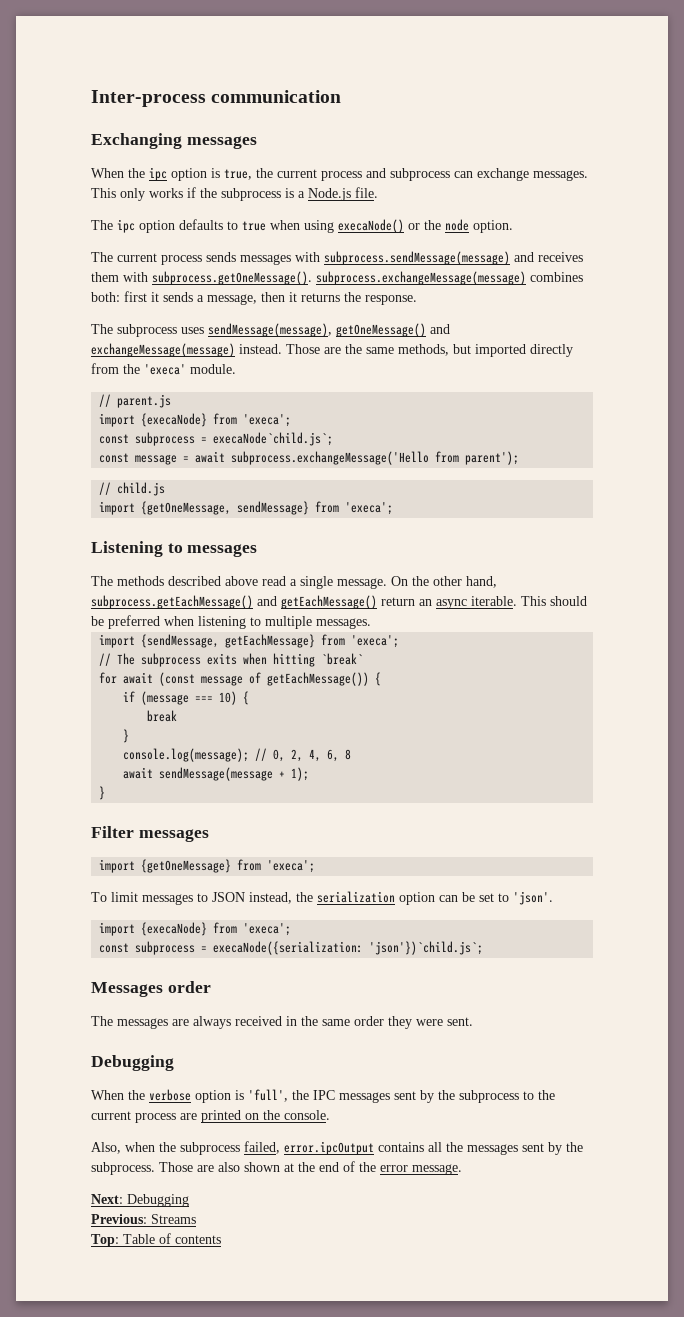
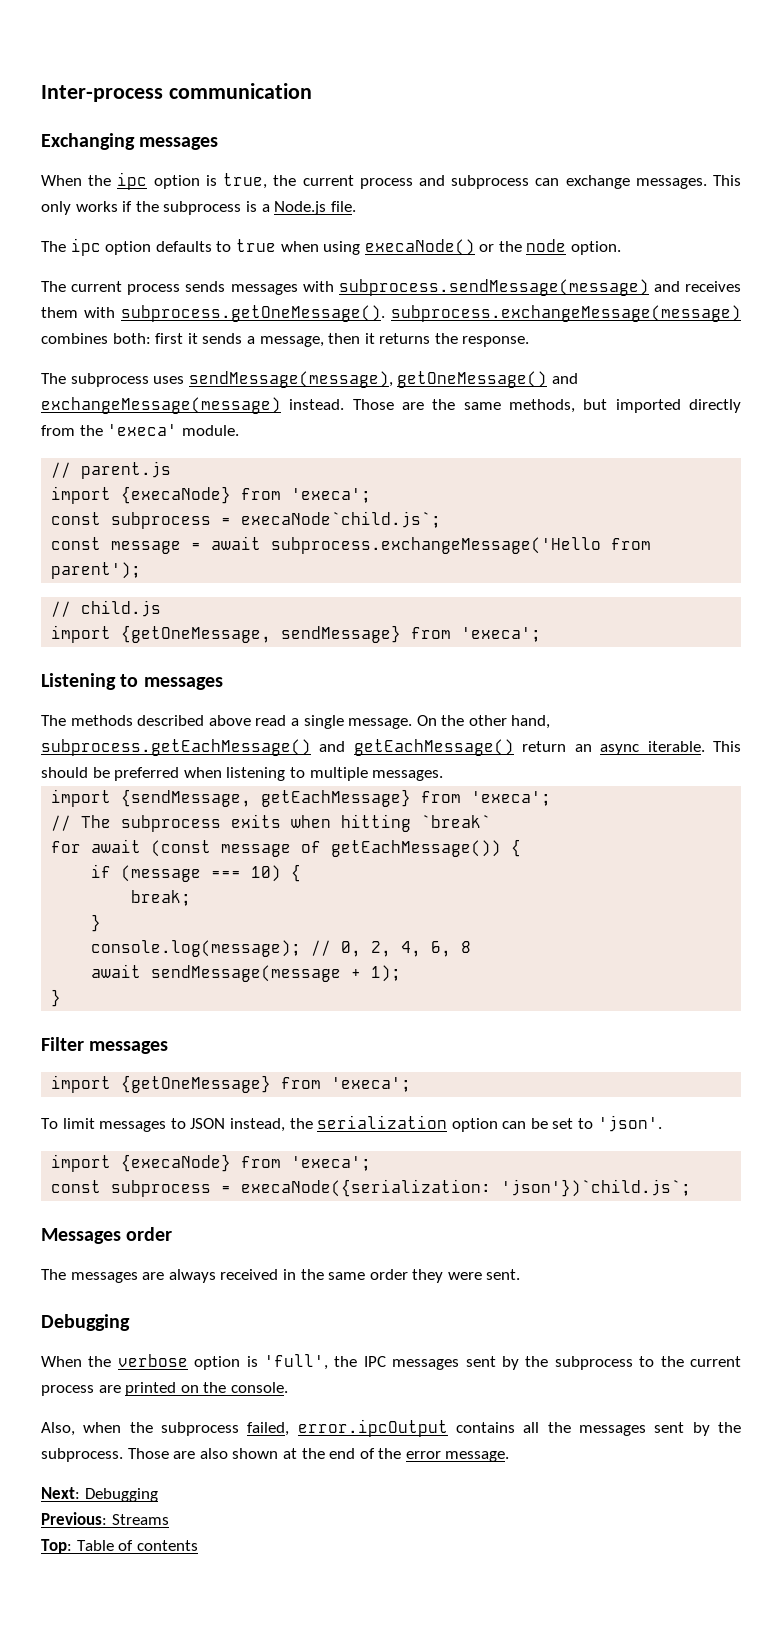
- break
+ break;

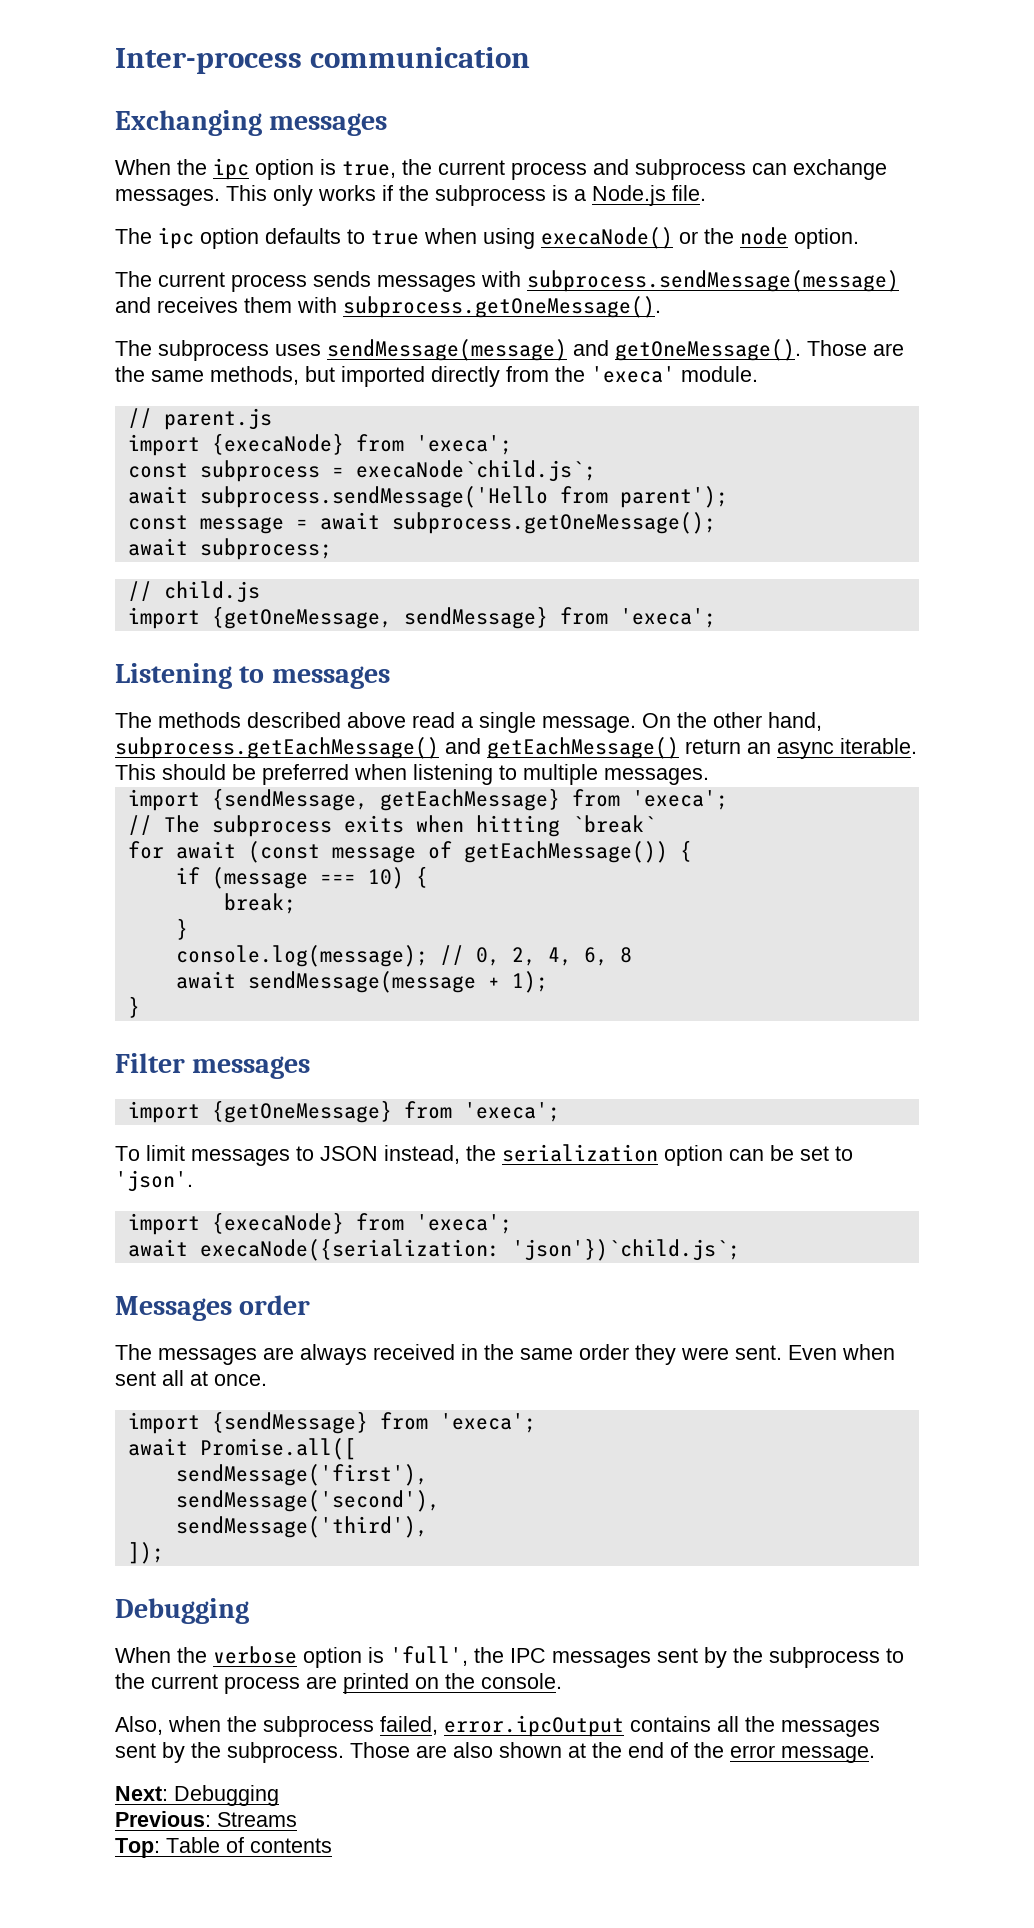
- The current process sends messages with subprocess.sendMessage(message) and receives them with subprocess.getOneMessage(). subprocess.exchangeMessage(message) combines both: first it sends a message, then it returns the response.
- The subprocess uses sendMessage(message), getOneMessage() and exchangeMessage(message) instead.
+ The current process sends messages with subprocess.sendMessage(message) and receives them with subprocess.getOneMessage().
+ The subprocess uses sendMessage(message) and getOneMessage().
+ await subprocess.sendMessage('Hello from parent');
- const message = await subprocess.exchangeMessage('Hello from parent');
+ const message = await subprocess.getOneMessage();
+ await subprocess;
- const subprocess = execaNode({serialization: 'json'})`child.js`;
+ await execaNode({serialization: 'json'})`child.js`;
+ Even when sent all at once.
+ import {sendMessage} from 'execa';
+ await Promise.all([
+ sendMessage('first'),
+ sendMessage('second'),
+ sendMessage('third'),
+ ]);

